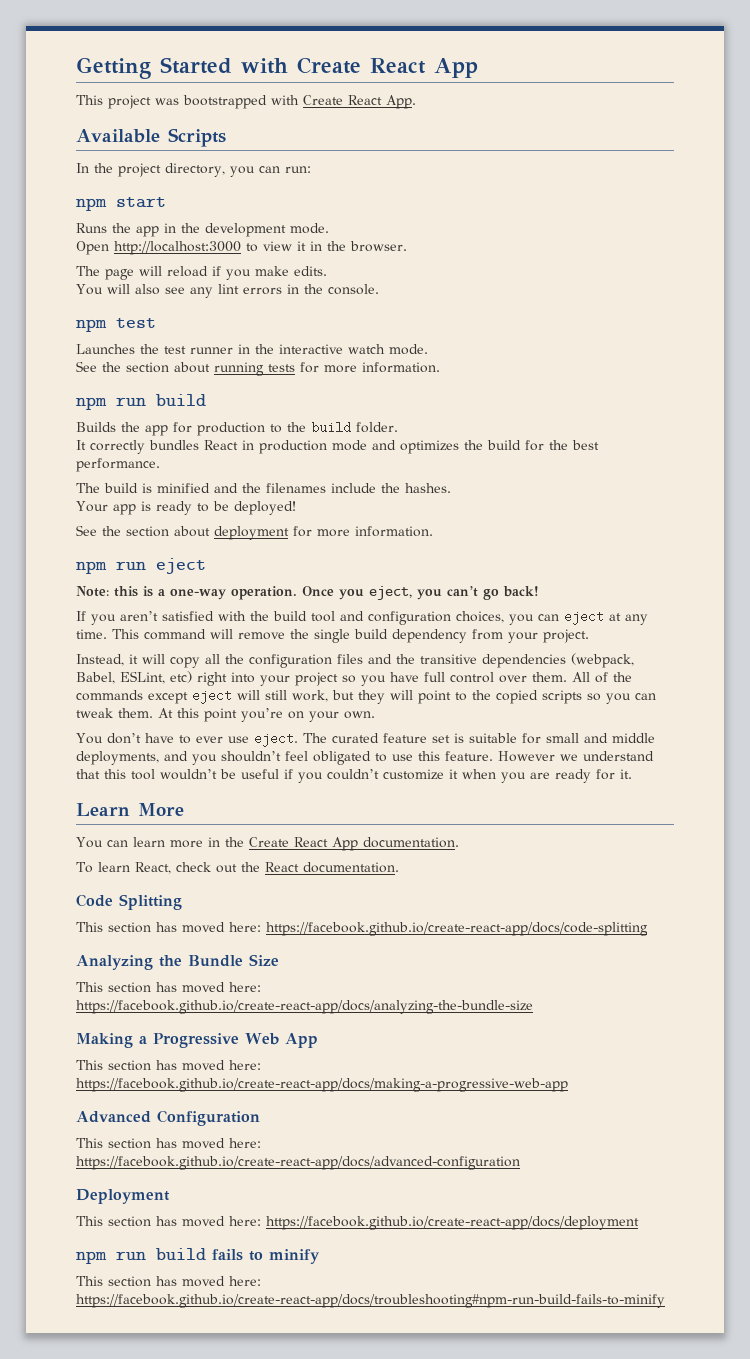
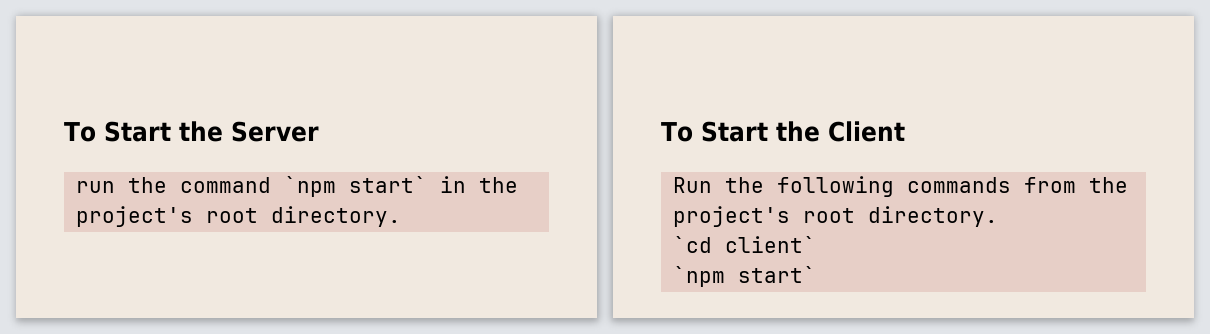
- Getting Started with Create React App
- This project was bootstrapped with Create React App.
- Available Scripts
- In the project directory, you can run:
- npm start
- Runs the app in the development mode.
- Open http://localhost:3000 to view it in the browser.
- The page will reload if you make edits.
- You will also see any lint errors in the console.
- npm test
- Launches the test runner in the interactive watch mode.
- See the section about running tests for more information.
- npm run build
- Builds the app for production to the build folder.
- It correctly bundles React in production mode and optimizes the build for the best performance.
- The build is minified and the filenames include the hashes.
- Your app is ready to be deployed!
- See the section about deployment for more information.
- npm run eject
- Note: this is a one-way operation. Once you eject, you can’t go back!
- If you aren’t satisfied with the build tool and configuration choices, you can eject at any time. This command will remove the single build dependency from your project.
- Instead, it will copy all the configuration files and the transitive dependencies (webpack, Babel, ESLint, etc) right into your project so you have full control over them. All of the commands except eject will still work, but they will point to the copied scripts so you can tweak them. At this point you’re on your own.
- You don’t have to ever use eject. The curated feature set is suitable for small and middle deployments, and you shouldn’t feel obligated to use this feature. However we understand that this tool wouldn’t be useful if you couldn’t customize it when you are ready for it.
- Learn More
- You can learn more in the Create React App documentation.
- To learn React, check out the React documentation.
- Code Splitting
- This section has moved here: https://facebook.github.io/create-react-app/docs/code-splitting
- Analyzing the Bundle Size
- This section has moved here: https://facebook.github.io/create-react-app/docs/analyzing-the-bundle-size
- Making a Progressive Web App
- This section has moved here: https://facebook.github.io/create-react-app/docs/making-a-progressive-web-app
- Advanced Configuration
- This section has moved here: https://facebook.github.io/create-react-app/docs/advanced-configuration
- Deployment
- This section has moved here: https://facebook.github.io/create-react-app/docs/deployment
- npm run build fails to minify
- This section has moved here: https://facebook.github.io/create-react-app/docs/troubleshooting#npm-run-build-fails-to-minify
+ To Start the Server
+ run the command `npm start` in the project's root directory.
+ To Start the Client
+ Run the following commands from the project's root directory.
+ `cd client`
+ `npm start`

